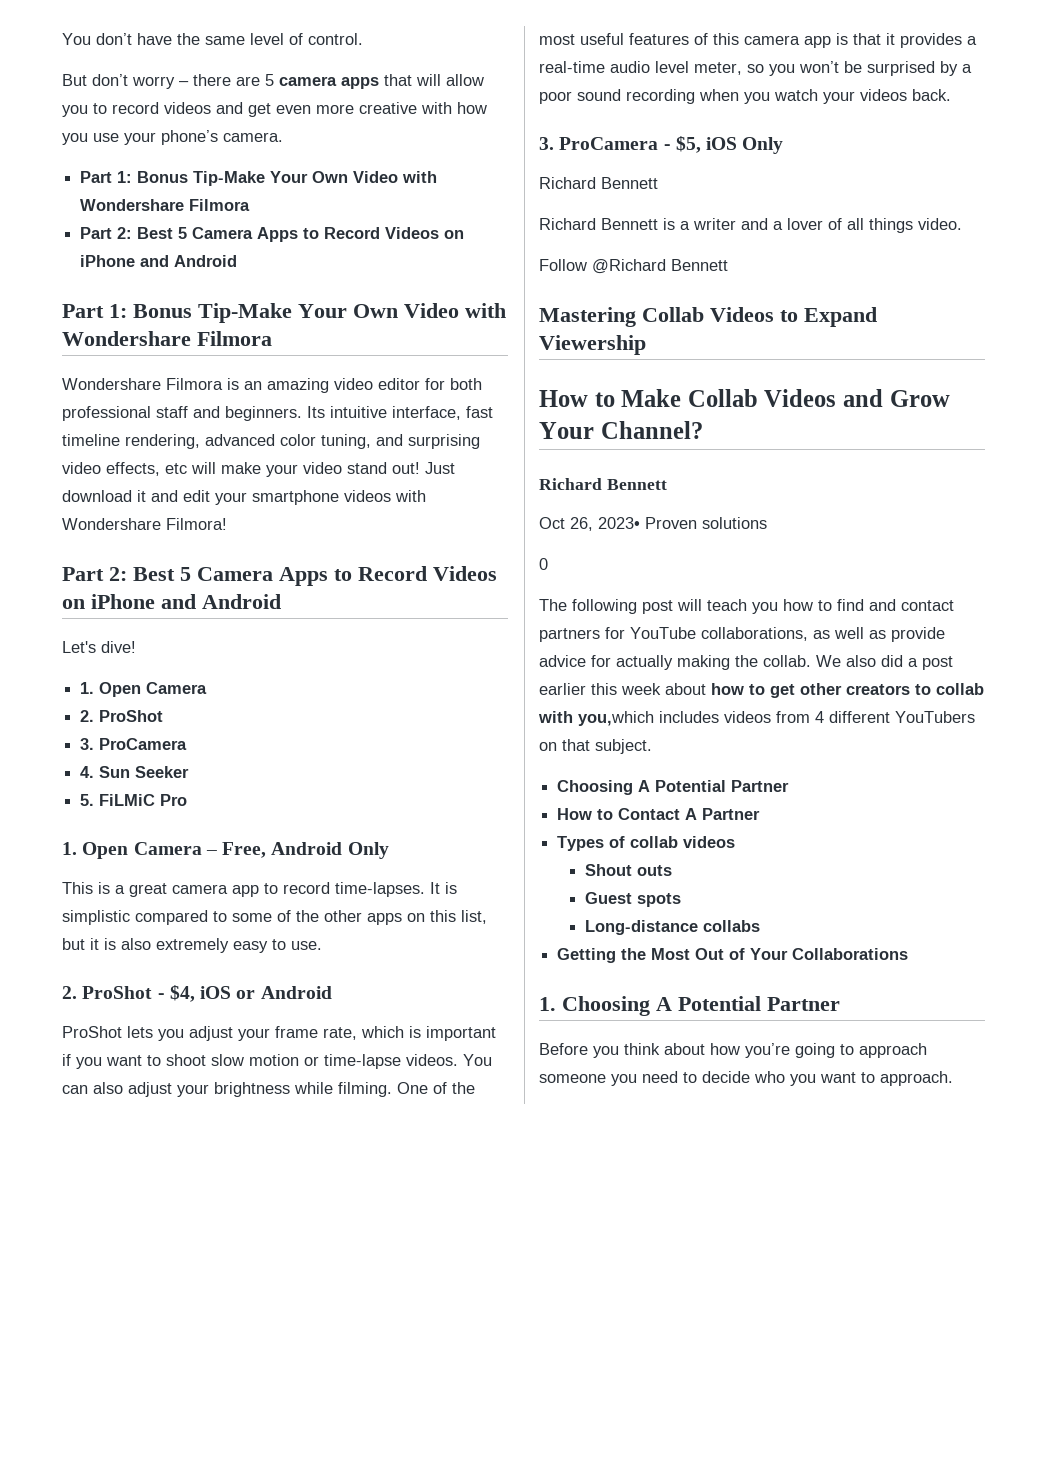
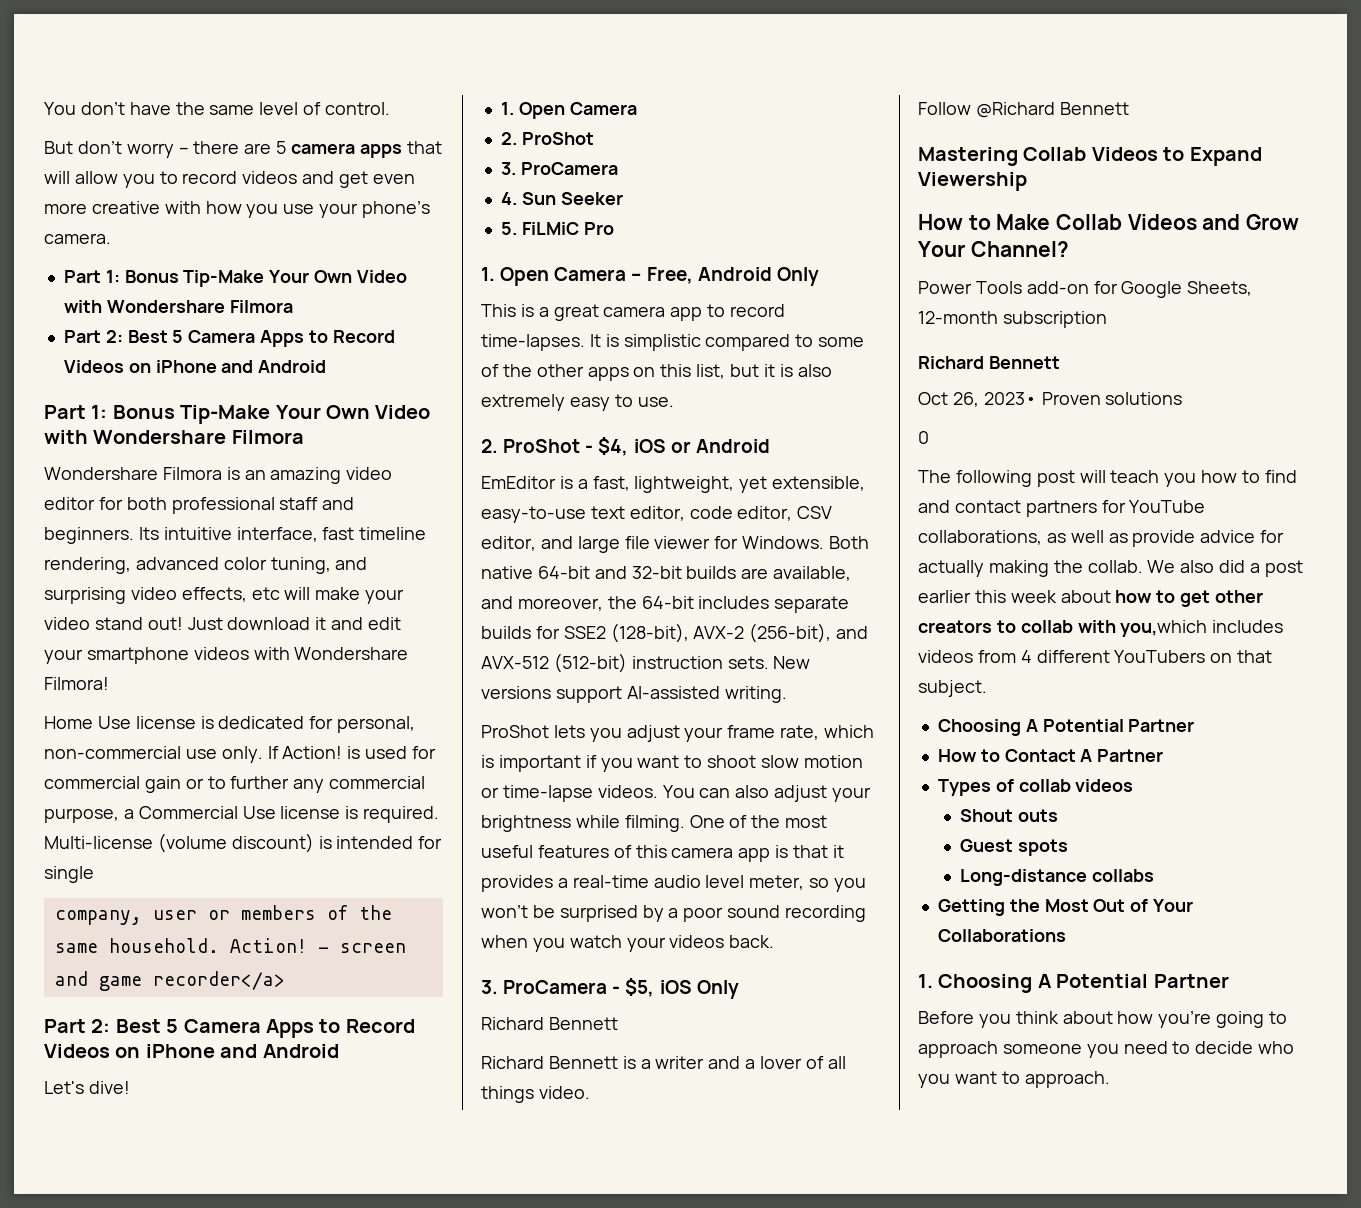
+ Home Use license is dedicated for personal, non-commercial use only. If Action! is used for commercial gain or to further any commercial purpose, a Commercial Use license is required. Multi-license (volume discount) is intended for single
+ company, user or members of the same household. Action! - screen and game recorder</a>
+ EmEditor is a fast, lightweight, yet extensible, easy-to-use text editor, code editor, CSV editor, and large file viewer for Windows. Both native 64-bit and 32-bit builds are available, and moreover, the 64-bit includes separate builds for SSE2 (128-bit), AVX-2 (256-bit), and AVX-512 (512-bit) instruction sets. New versions support AI-assisted writing.
+ Power Tools add-on for Google Sheets, 12-month subscription

